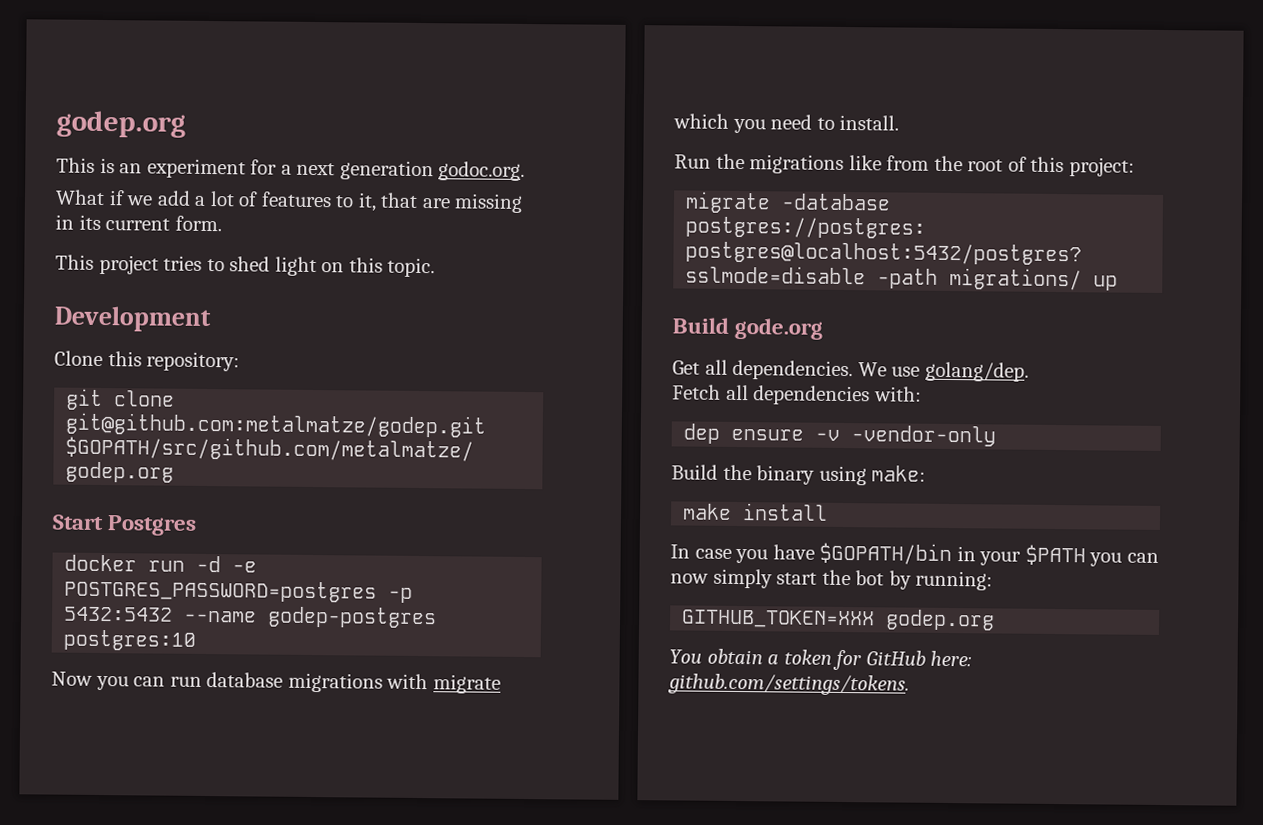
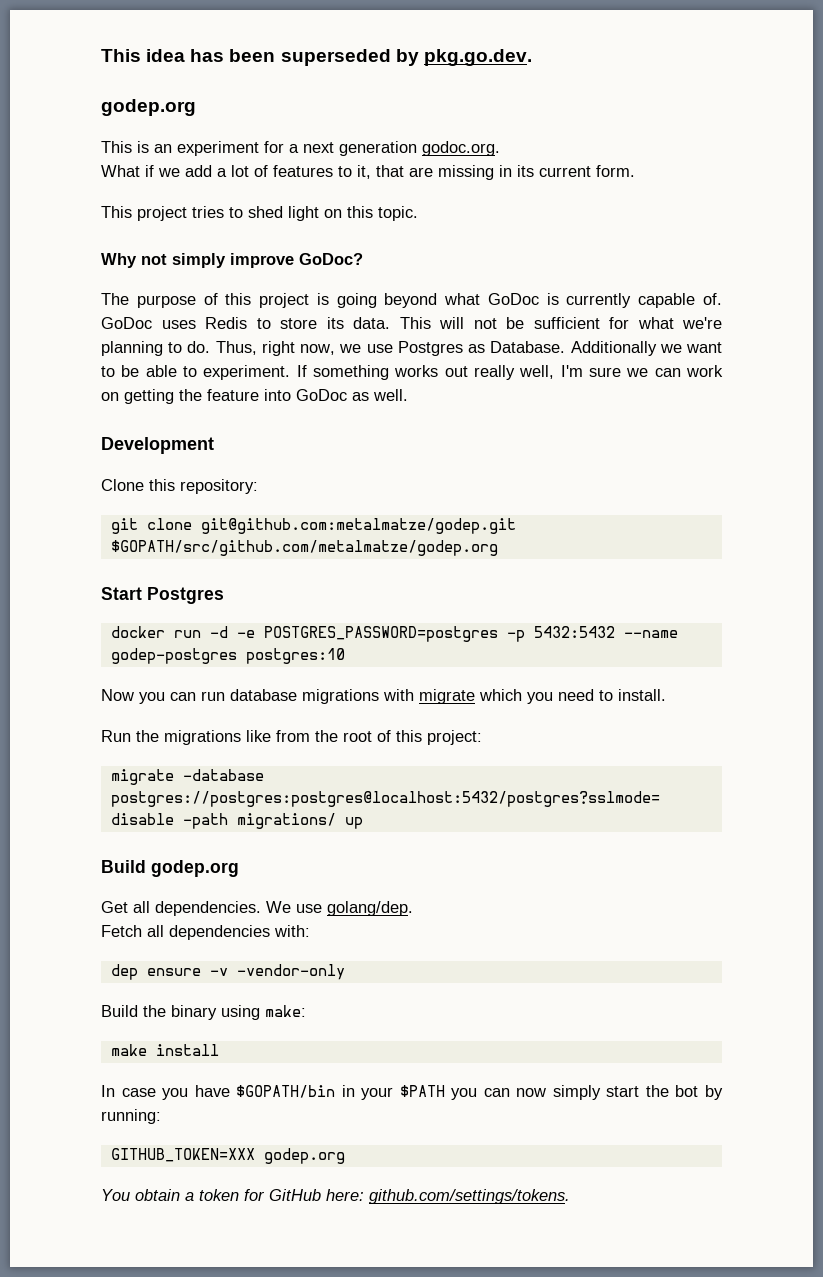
+ This idea has been superseded by pkg.go.dev.
+ Why not simply improve GoDoc?
+ The purpose of this project is going beyond what GoDoc is currently capable of. GoDoc uses Redis to store its data. This will not be sufficient for what we're planning to do. Thus, right now, we use Postgres as Database. Additionally we want to be able to experiment. If something works out really well, I'm sure we can work on getting the feature into GoDoc as well.
- Build gode.org
+ Build godep.org

